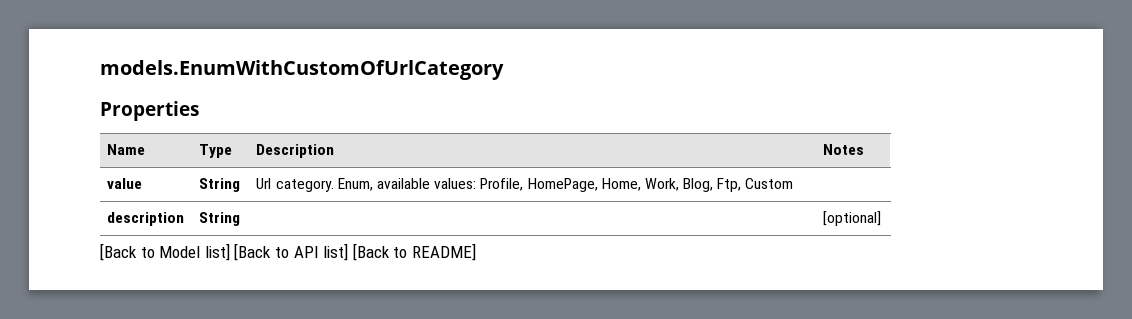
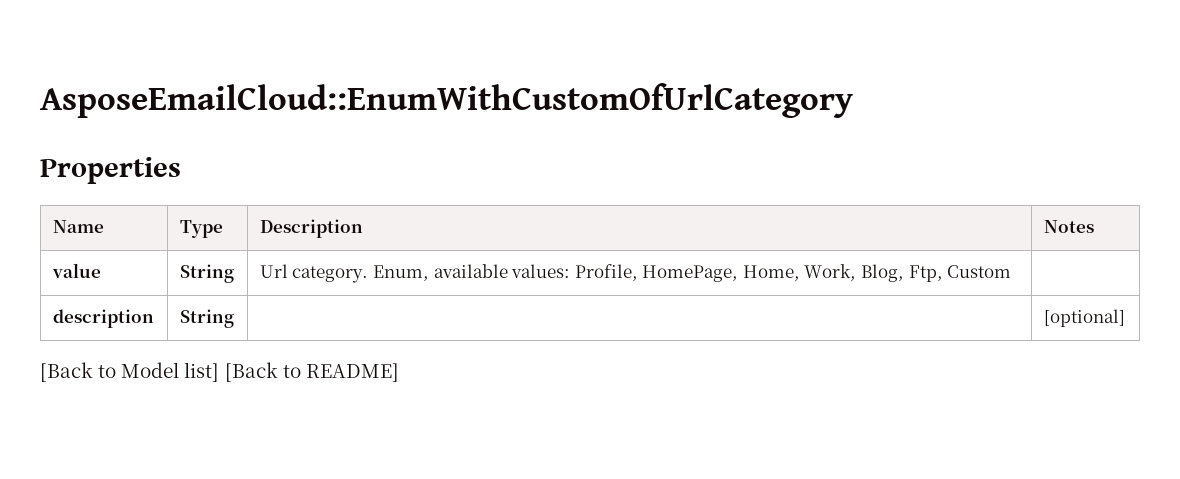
- models.EnumWithCustomOfUrlCategory
+ AsposeEmailCloud::EnumWithCustomOfUrlCategory
- [Back to Model list] [Back to API list] [Back to README]
+ [Back to Model list] [Back to README]

